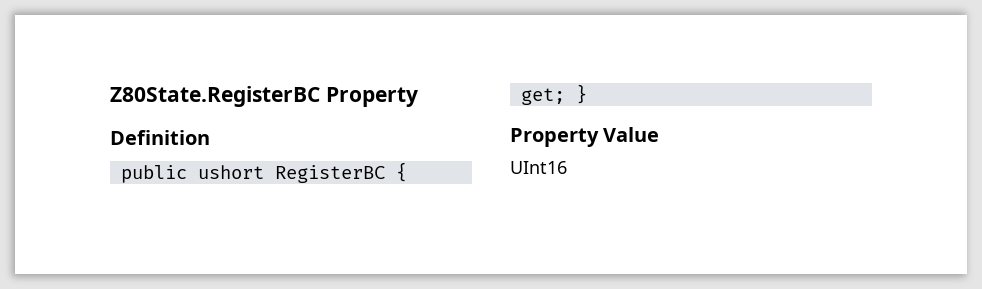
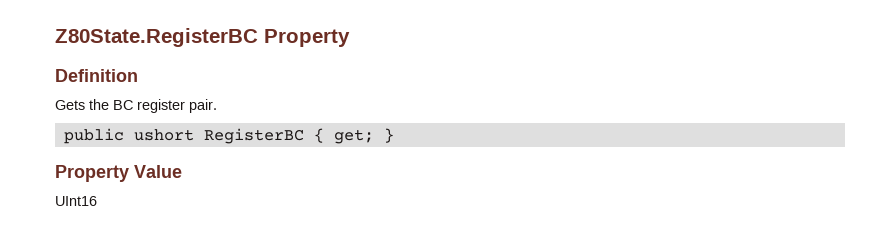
+ Gets the BC register pair.

